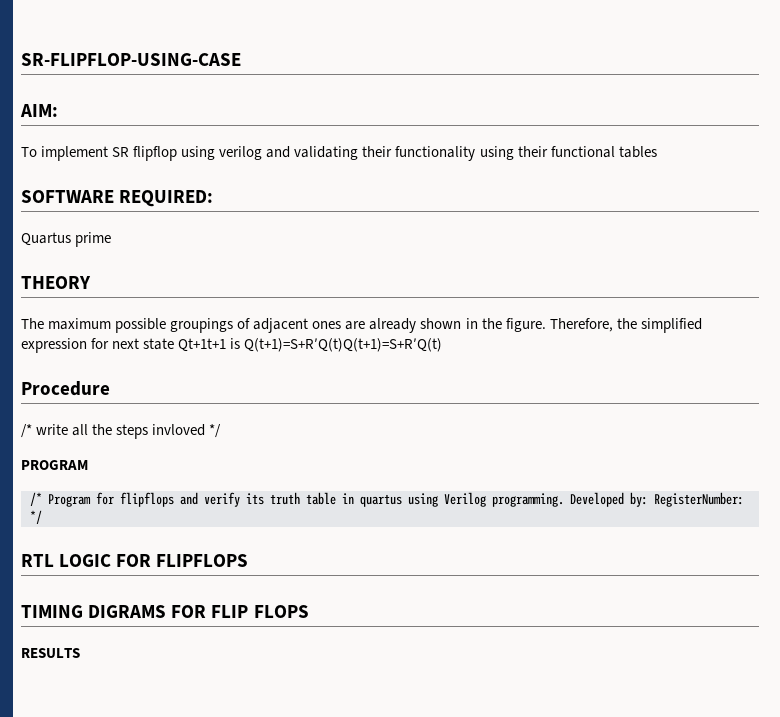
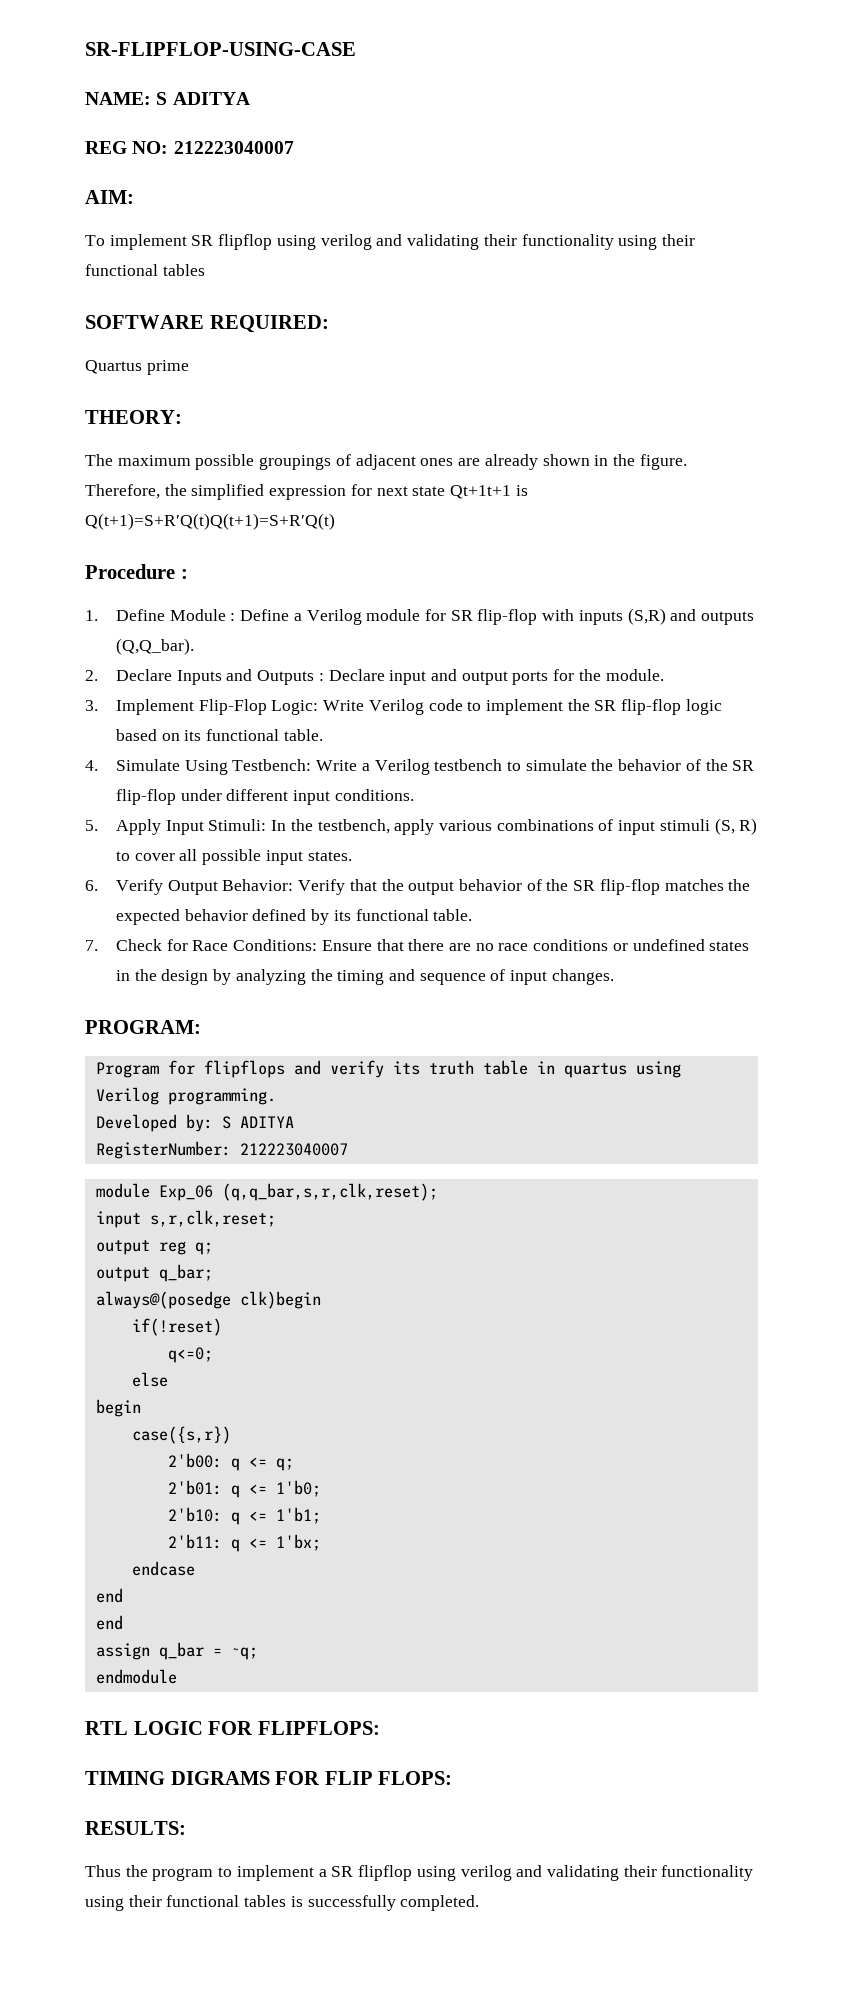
+ NAME: S ADITYA
+ REG NO: 212223040007
- THEORY
+ THEORY:
- Procedure
- /* write all the steps invloved */
- PROGRAM
- /* Program for flipflops and verify its truth table in quartus using Verilog programming. Developed by: RegisterNumber: */
+ Procedure :
+ 1. Define Module : Define a Verilog module for SR flip-flop with inputs (S,R) and outputs (Q,Q_bar).
+ 2. Declare Inputs and Outputs : Declare input and output ports for the module.
+ 3. Implement Flip-Flop Logic: Write Verilog code to implement the SR flip-flop logic based on its functional table.
+ 4. Simulate Using Testbench: Write a Verilog testbench to simulate the behavior of the SR flip-flop under different input conditions.
+ 5. Apply Input Stimuli: In the testbench, apply various combinations of input stimuli (S, R) to cover all possible input states.
+ 6. Verify Output Behavior: Verify that the output behavior of the SR flip-flop matches the expected behavior defined by its functional table.
+ 7. Check for Race Conditions: Ensure that there are no race conditions or undefined states in the design by analyzing the timing and sequence of input changes.
+ PROGRAM:
+ Program for flipflops and verify its truth table in quartus using Verilog programming.
+ Developed by: S ADITYA
+ RegisterNumber: 212223040007
+ module Exp_06 (q,q_bar,s,r,clk,reset);
+ input s,r,clk,reset;
+ output reg q;
+ output q_bar;
+ always@(posedge clk)begin
+ if(!reset)
+ q<=0;
+ else
+ begin
+ case({s,r})
+ 2'b00: q <= q;
+ 2'b01: q <= 1'b0;
+ 2'b10: q <= 1'b1;
+ 2'b11: q <= 1'bx;
+ endcase
+ end
+ end
+ assign q_bar = ~q;
+ endmodule
- RTL LOGIC FOR FLIPFLOPS
+ RTL LOGIC FOR FLIPFLOPS:
- TIMING DIGRAMS FOR FLIP FLOPS
- RESULTS
+ TIMING DIGRAMS FOR FLIP FLOPS:
+ RESULTS:
+ Thus the program to implement a SR flipflop using verilog and validating their functionality using their functional tables is successfully completed.

